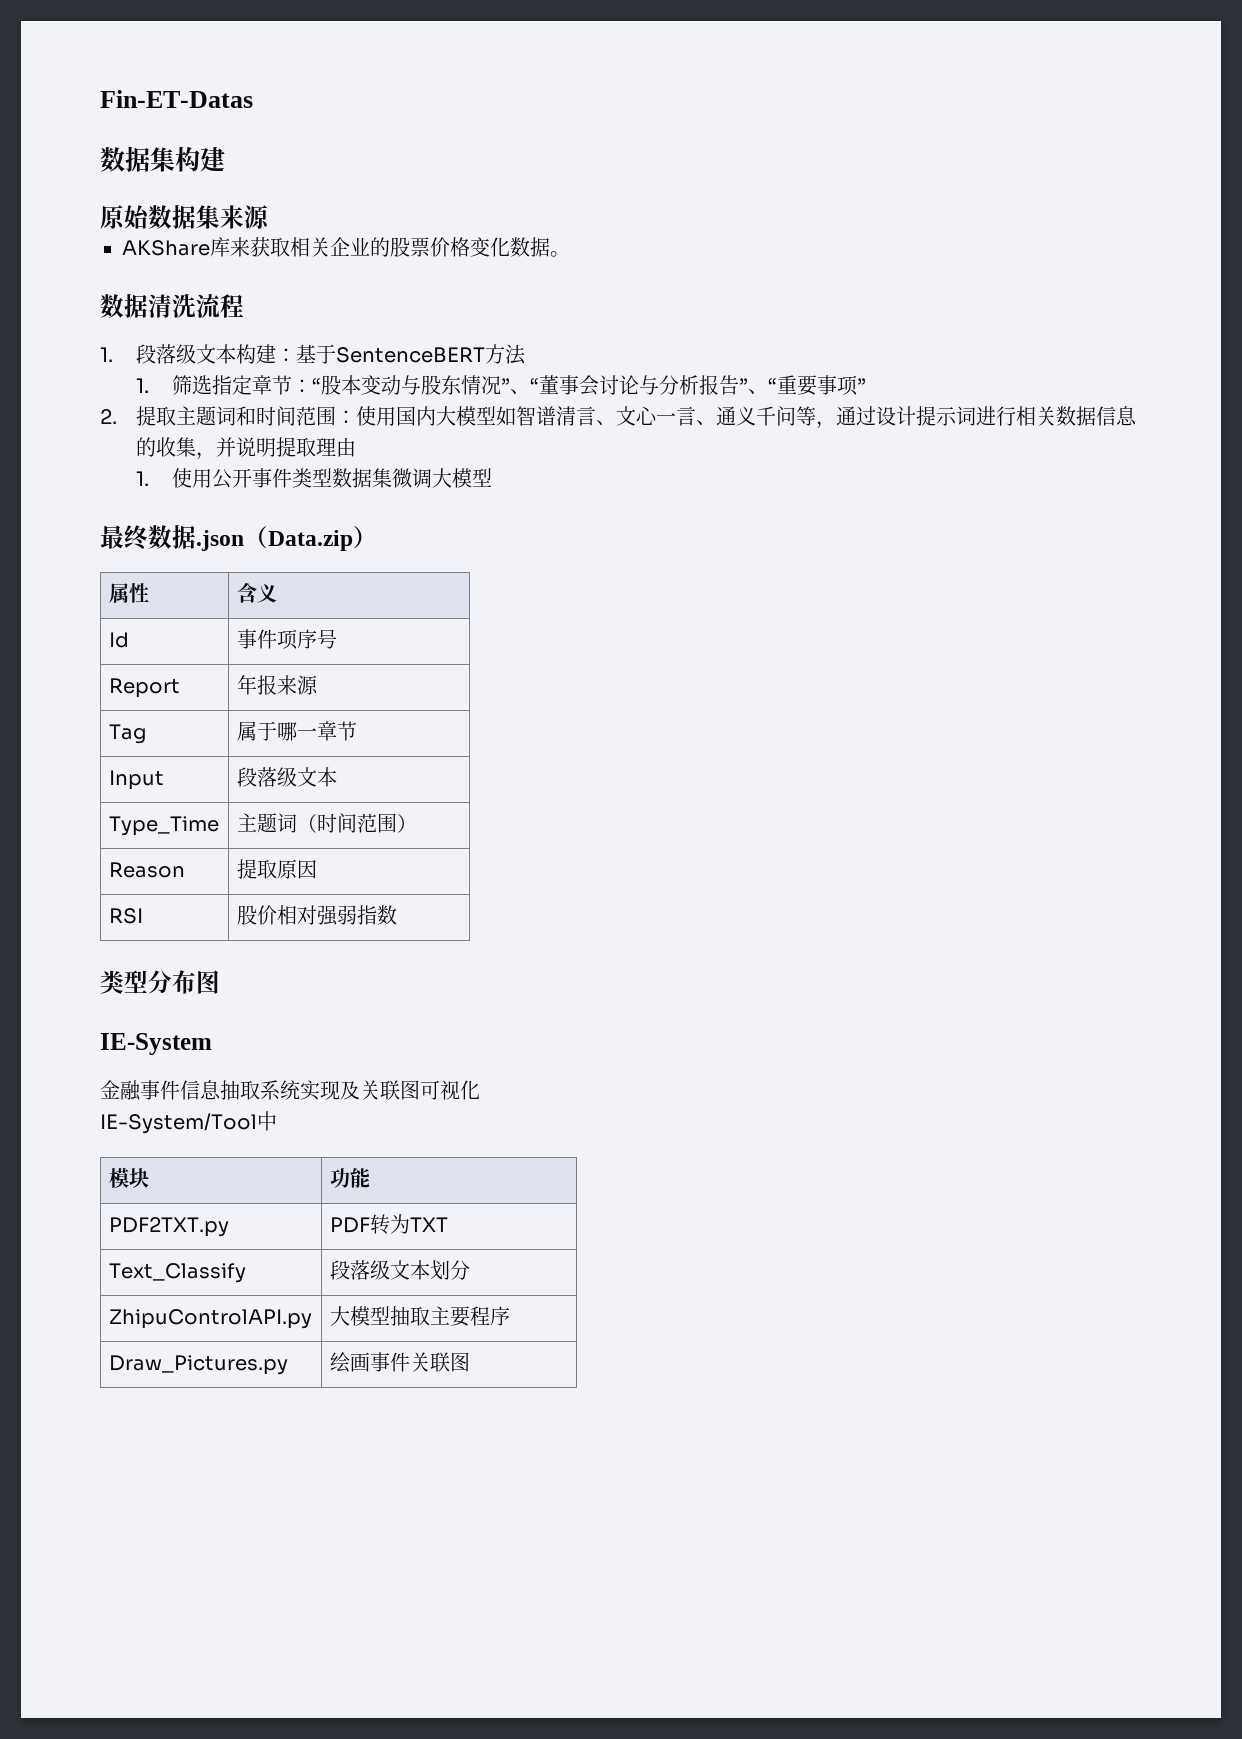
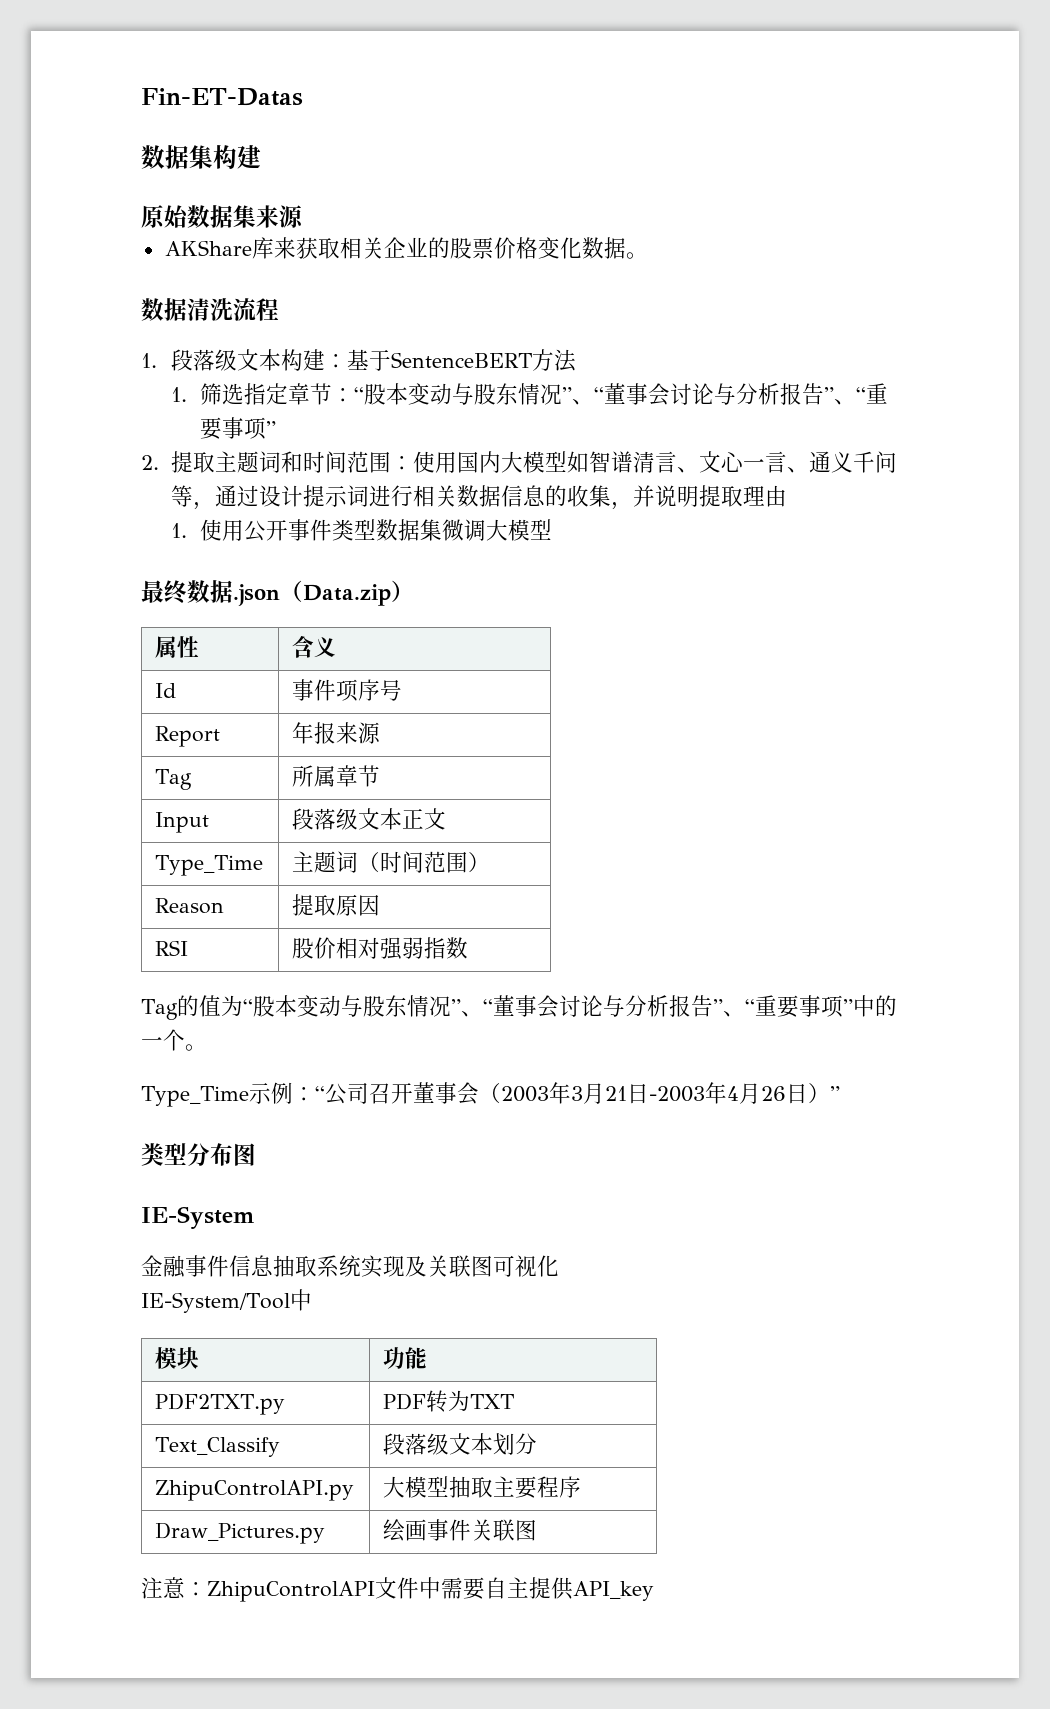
- Tag | 属于哪一章节
+ Tag | 所属章节
- Input | 段落级文本
+ Input | 段落级文本正文
+ Tag的值为“股本变动与股东情况”、“董事会讨论与分析报告”、“重要事项”中的一个。
+ Type_Time示例：“公司召开董事会（2003年3月21日-2003年4月26日）”
+ 注意：ZhipuControlAPI文件中需要自主提供API_key

